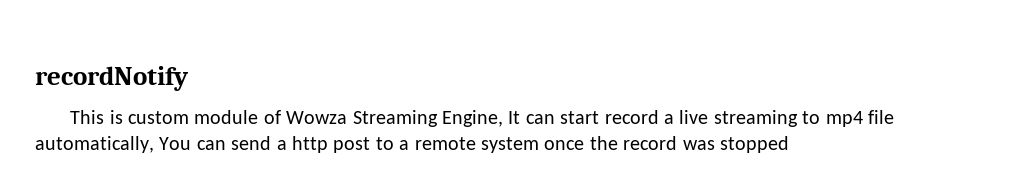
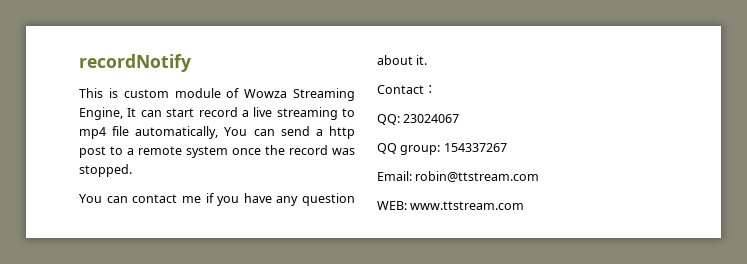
- This is custom module of Wowza Streaming Engine, It can start record a live streaming to mp4 file automatically, You can send a http post to a remote system once the record was stopped
+ This is custom module of Wowza Streaming Engine, It can start record a live streaming to mp4 file automatically, You can send a http post to a remote system once the record was stopped.
+ You can contact me if you have any question about it.
+ Contact：
+ QQ: 23024067
+ QQ group: 154337267
+ Email: robin@ttstream.com
+ WEB: www.ttstream.com

